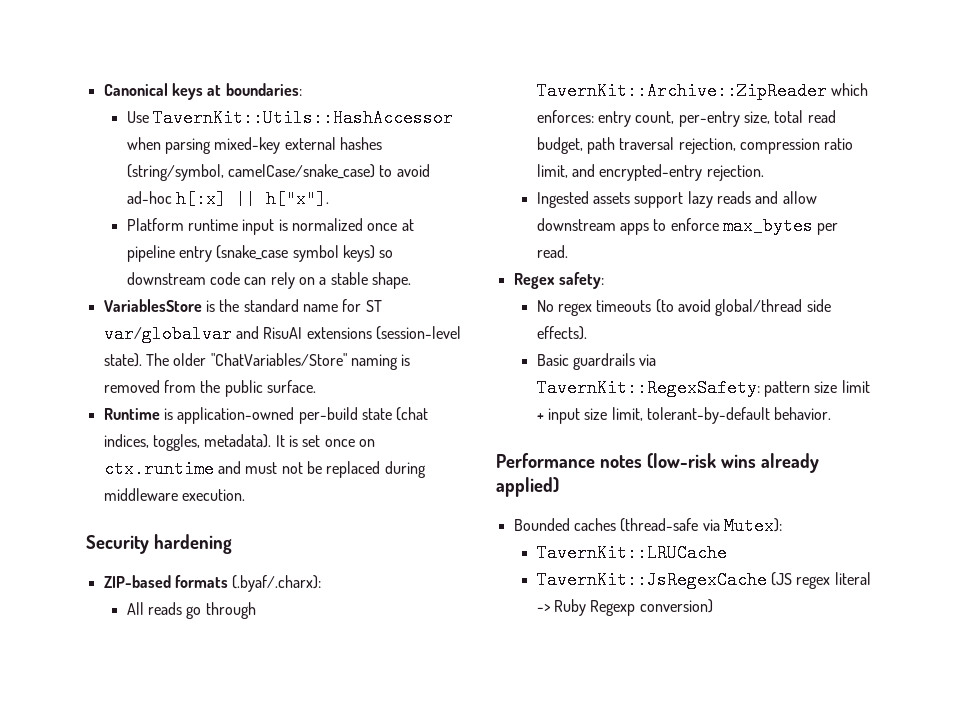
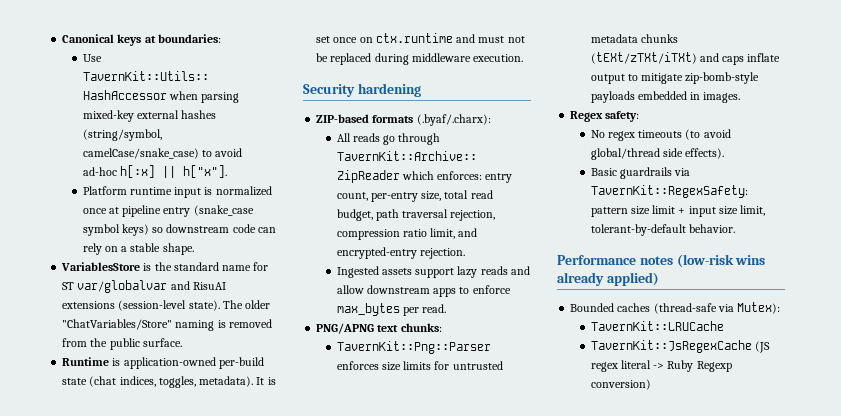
+ PNG/APNG text chunks:
+ TavernKit::Png::Parser enforces size limits for untrusted metadata chunks (tEXt/zTXt/iTXt) and caps inflate output to mitigate zip-bomb-style payloads embedded in images.

